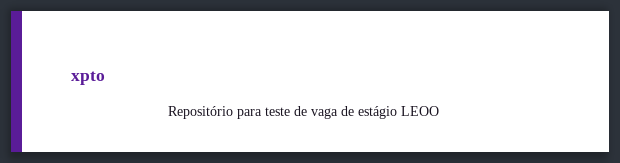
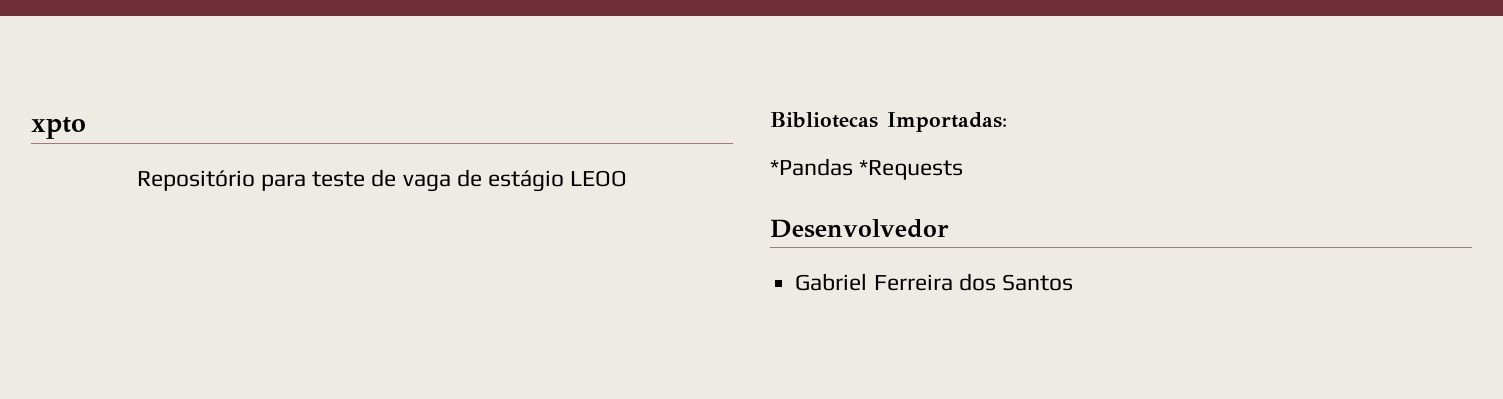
+ Bibliotecas Importadas:
+ *Pandas *Requests
+ Desenvolvedor
+ Gabriel Ferreira dos Santos

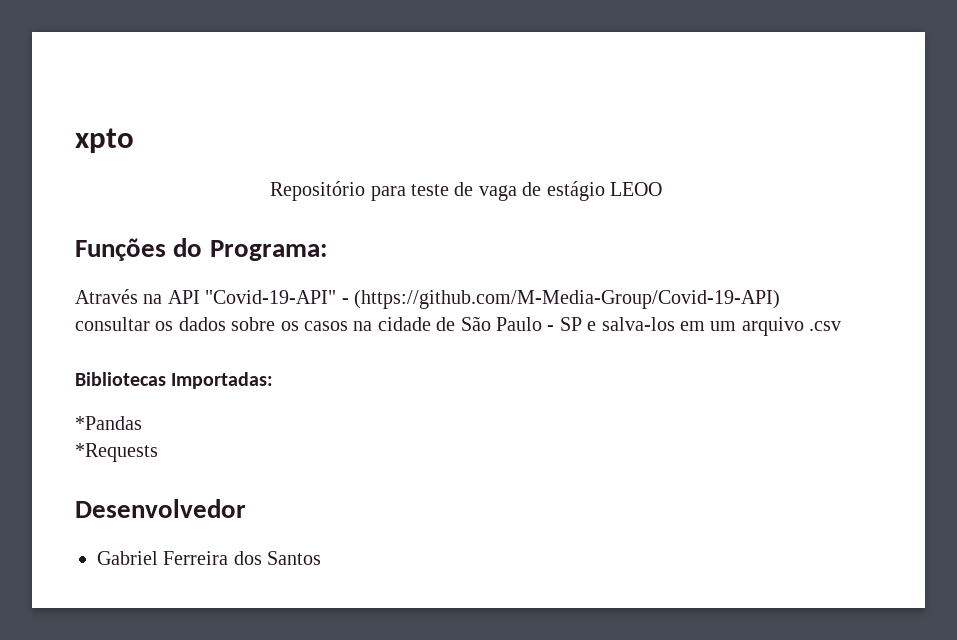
+ Funções do Programa:
+ Através na API "Covid-19-API" - (https://github.com/M-Media-Group/Covid-19-API) consultar os dados sobre os casos na cidade de São Paulo - SP e salva-los em um arquivo .csv
- *Pandas *Requests
+ *Pandas
+ *Requests

